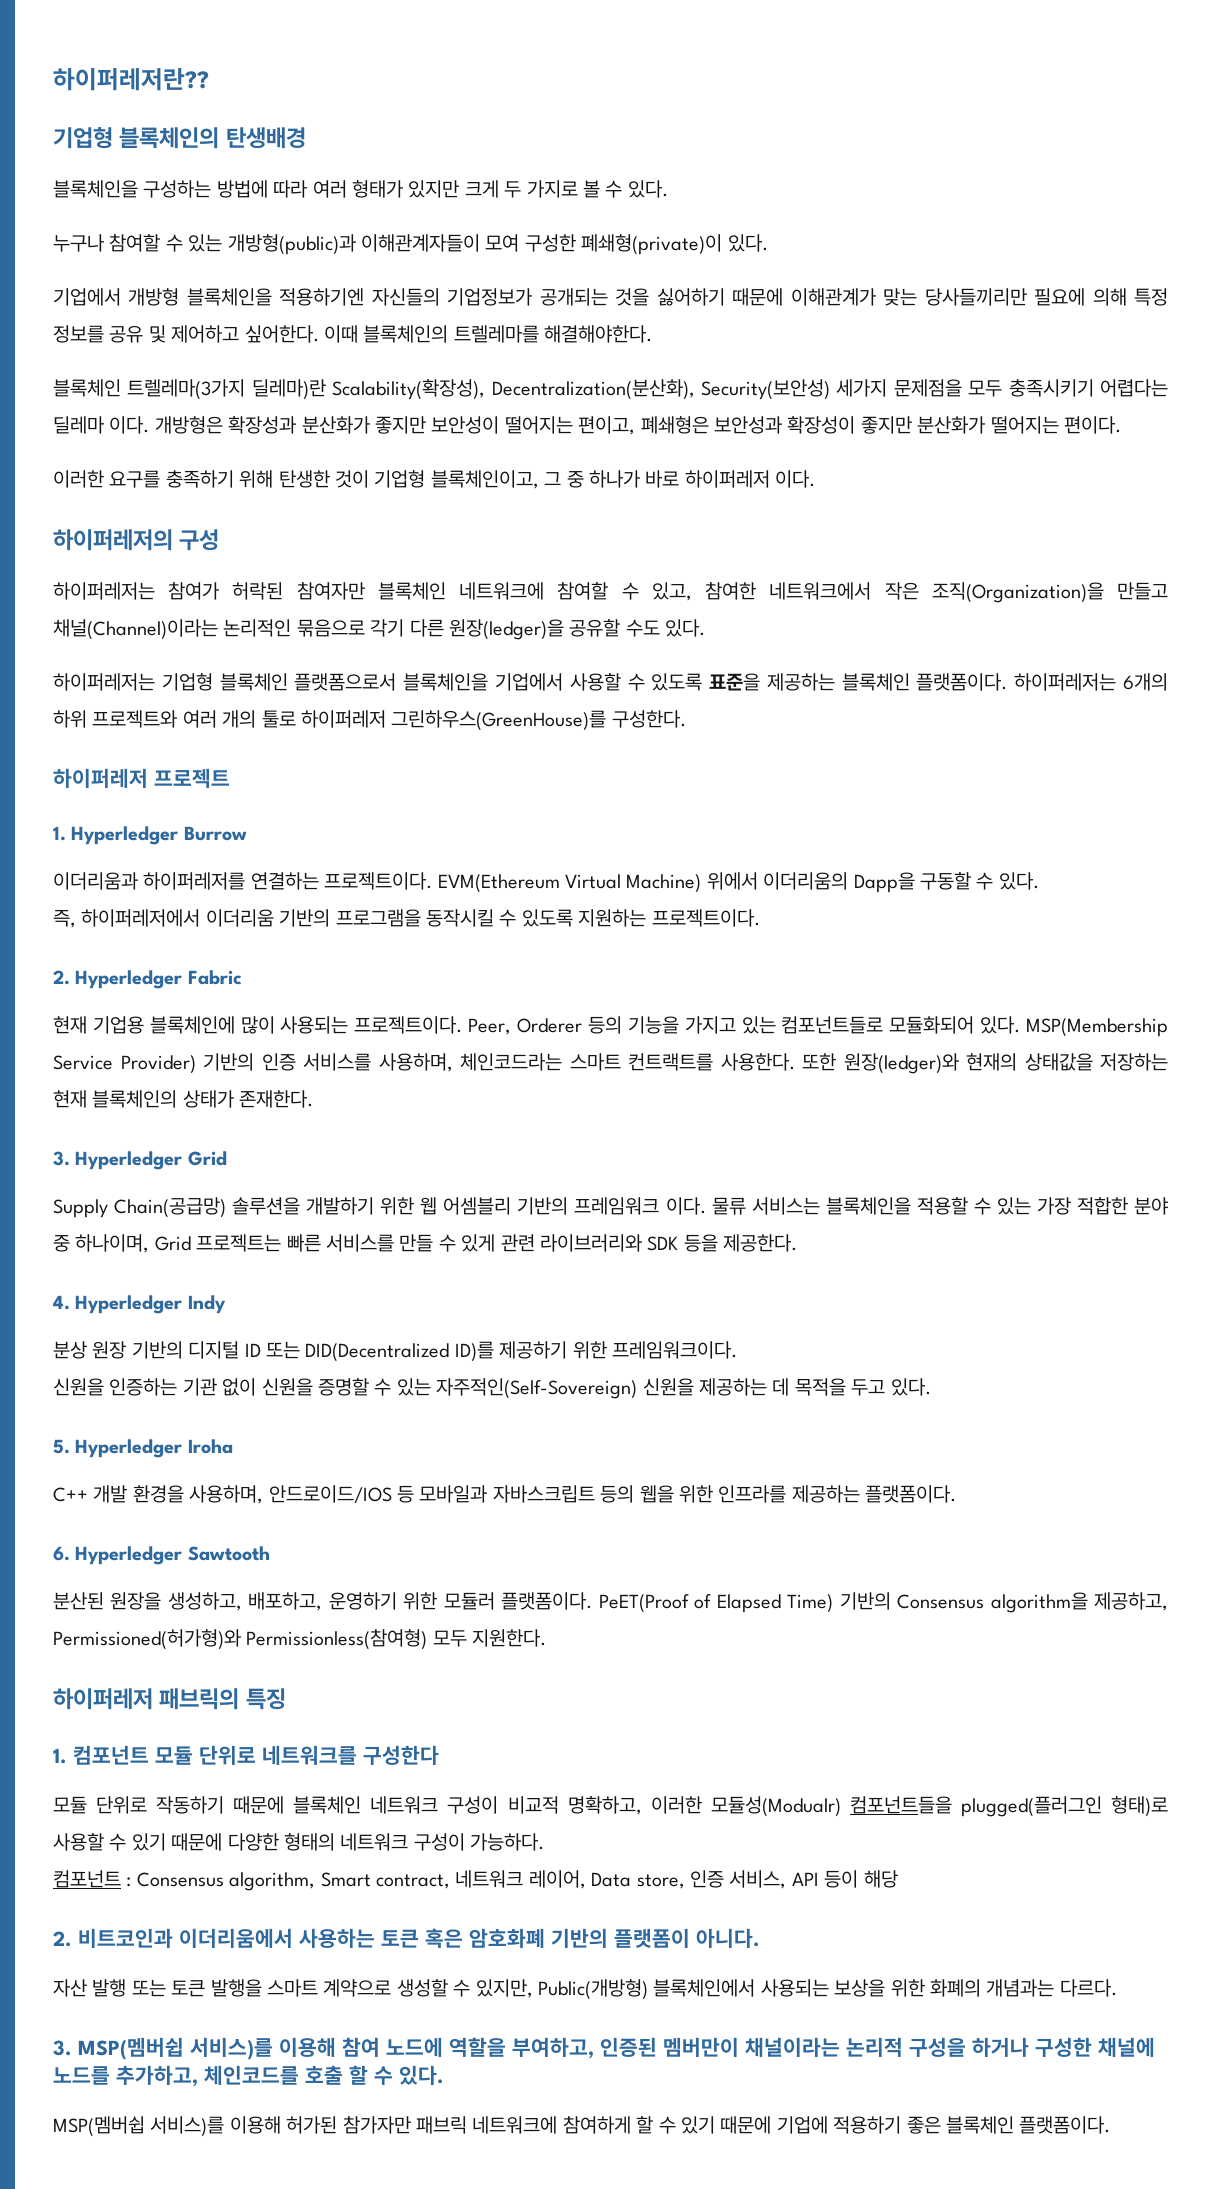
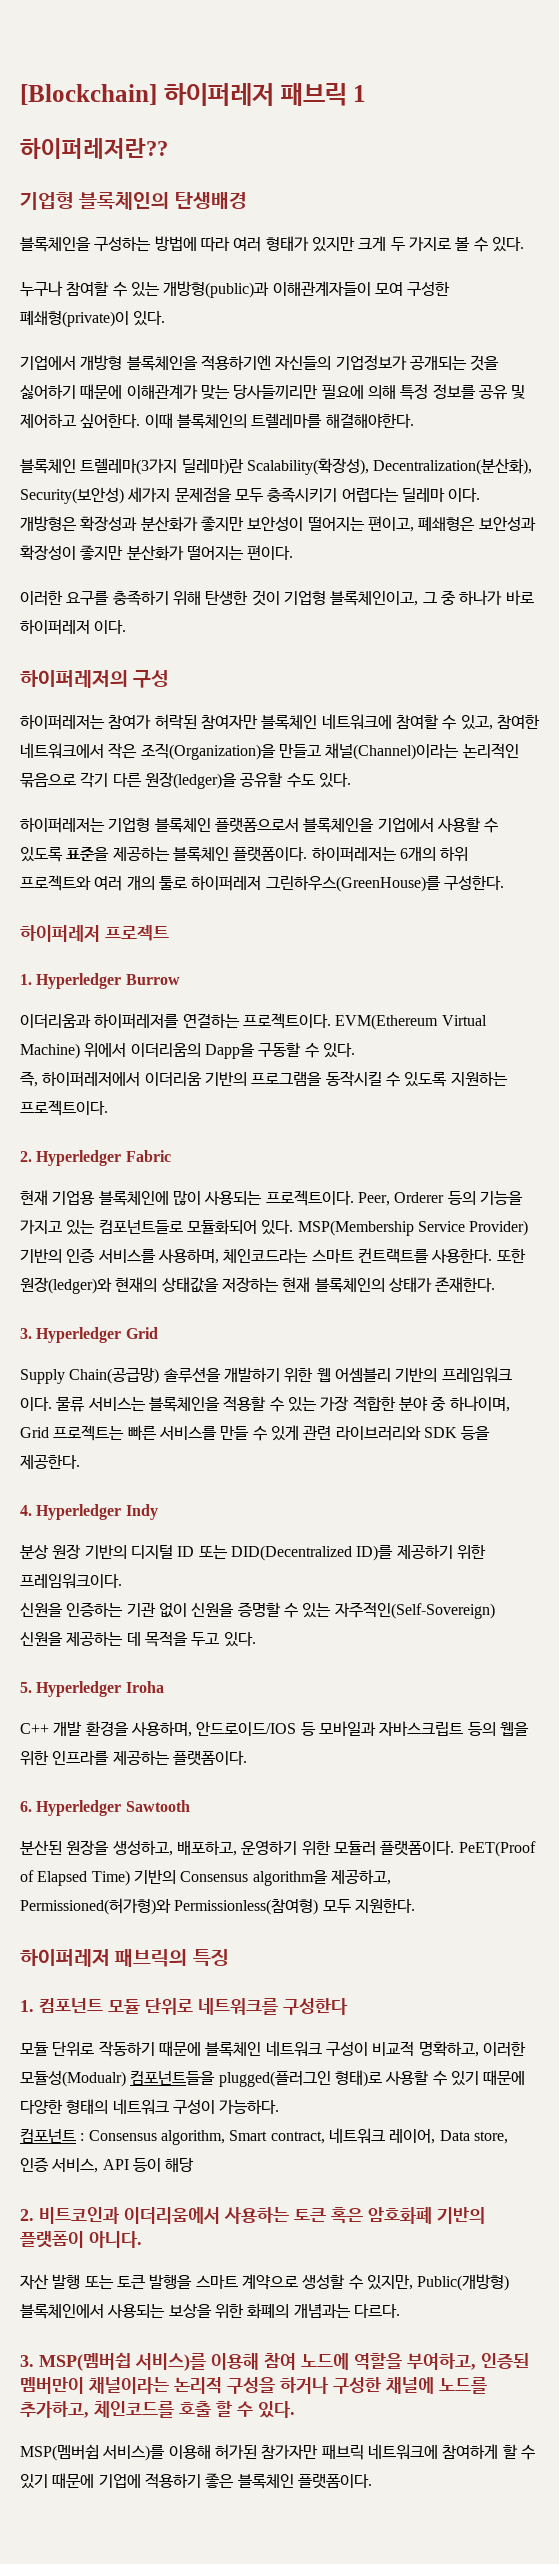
+ [Blockchain] 하이퍼레저 패브릭 1

